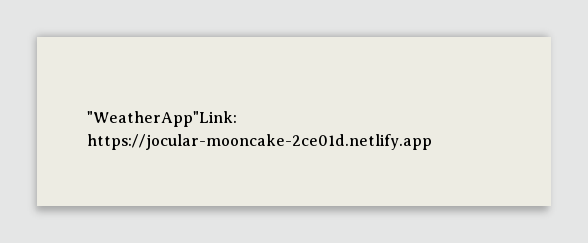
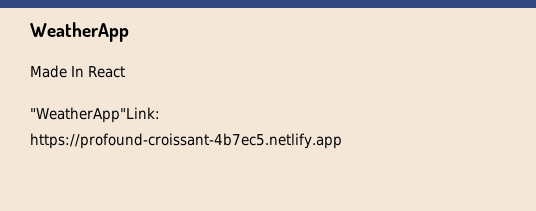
- "WeatherApp"Link: https://jocular-mooncake-2ce01d.netlify.app
+ WeatherApp
+ Made In React
+ "WeatherApp"Link: https://profound-croissant-4b7ec5.netlify.app

